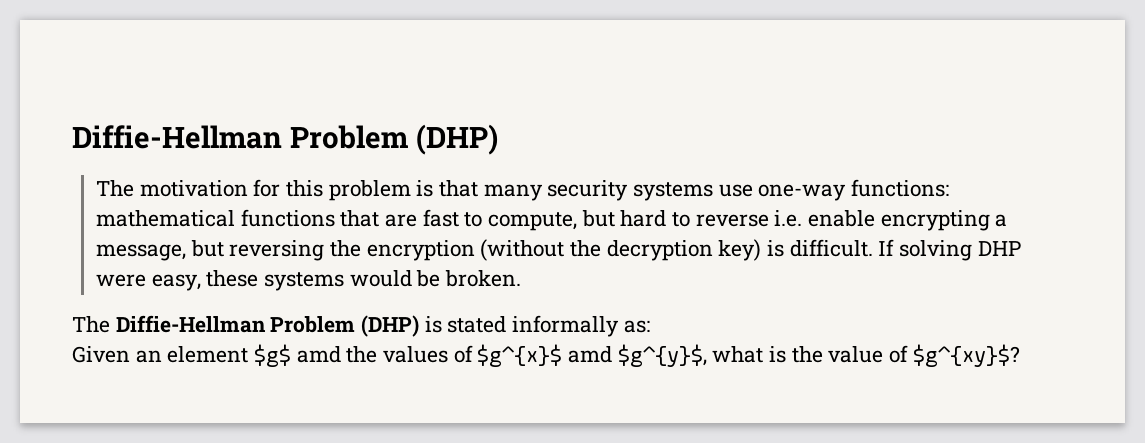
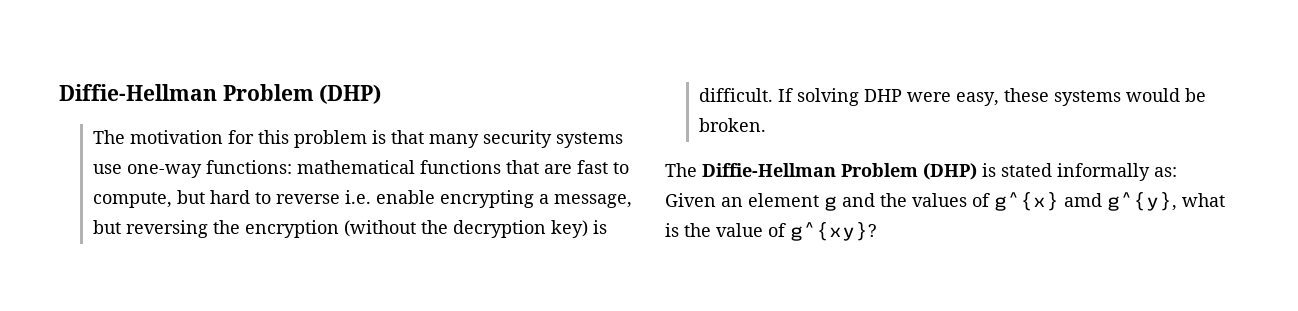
- Given an element $g$ amd the values of $g^{x}$ amd $g^{y}$, what is the value of $g^{xy}$?
+ Given an element g and the values of g^{x} amd g^{y}, what is the value of g^{xy}?

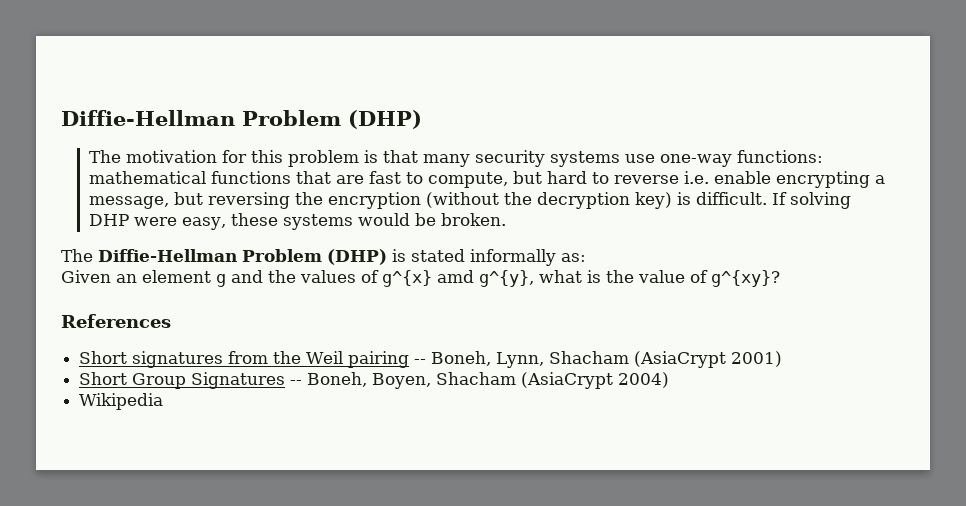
+ References
+ Short signatures from the Weil pairing -- Boneh, Lynn, Shacham (AsiaCrypt 2001)
+ Short Group Signatures -- Boneh, Boyen, Shacham (AsiaCrypt 2004)
+ Wikipedia

